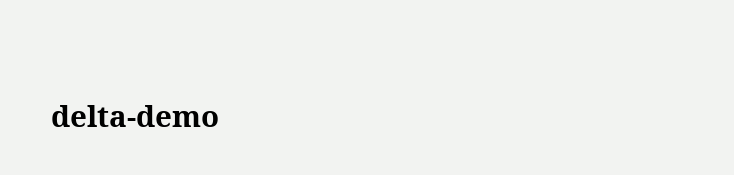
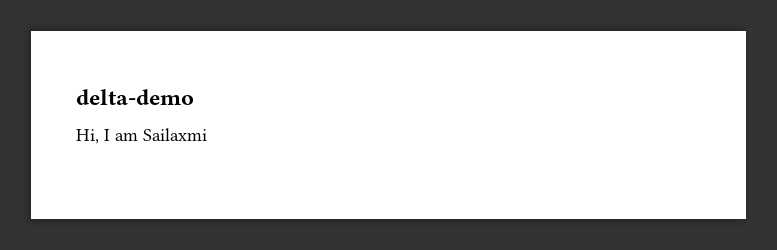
+ Hi, I am Sailaxmi

